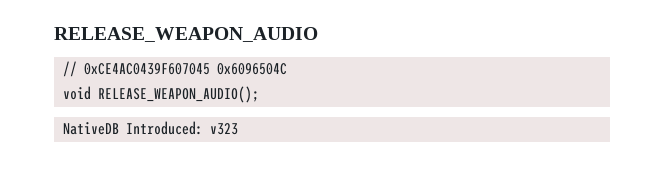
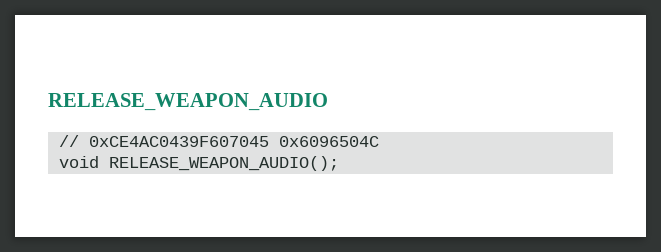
- NativeDB Introduced: v323

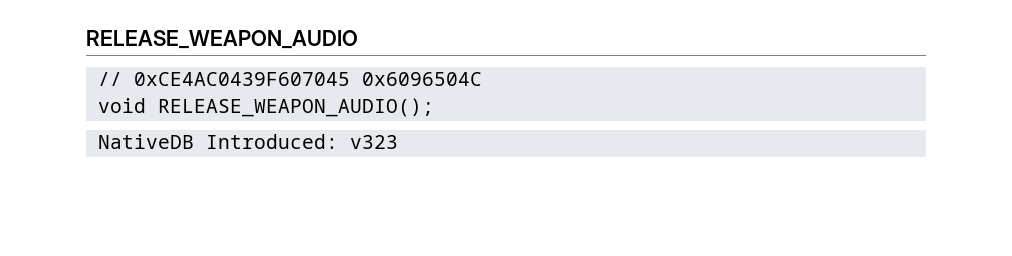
+ NativeDB Introduced: v323

